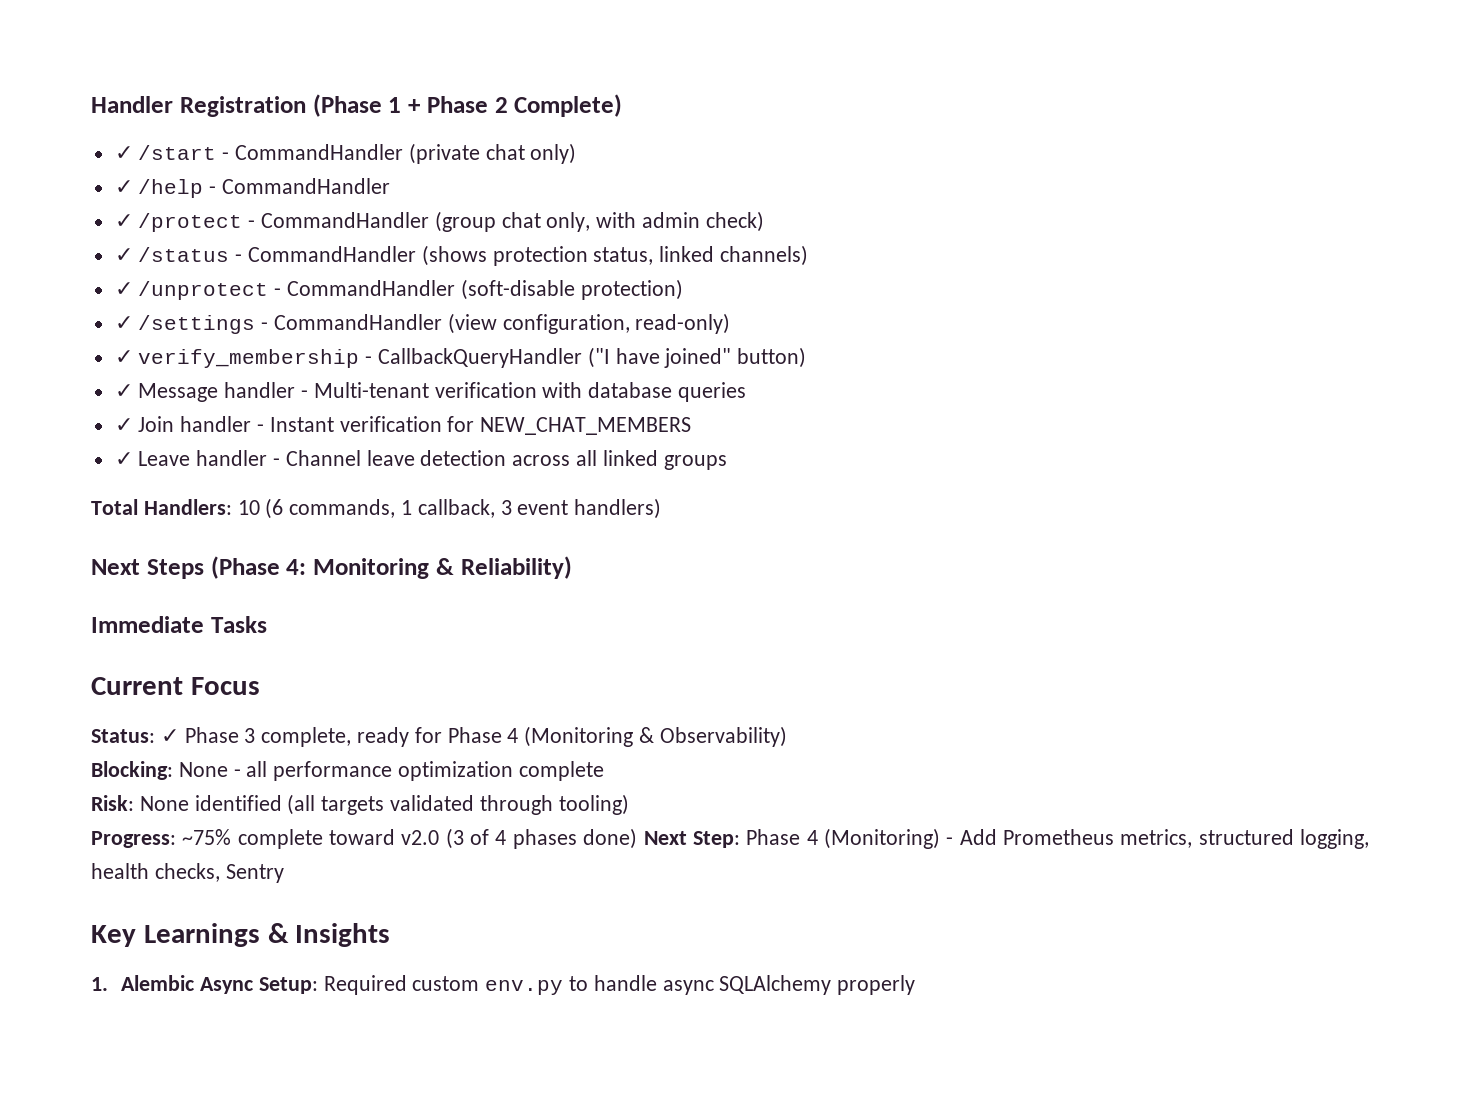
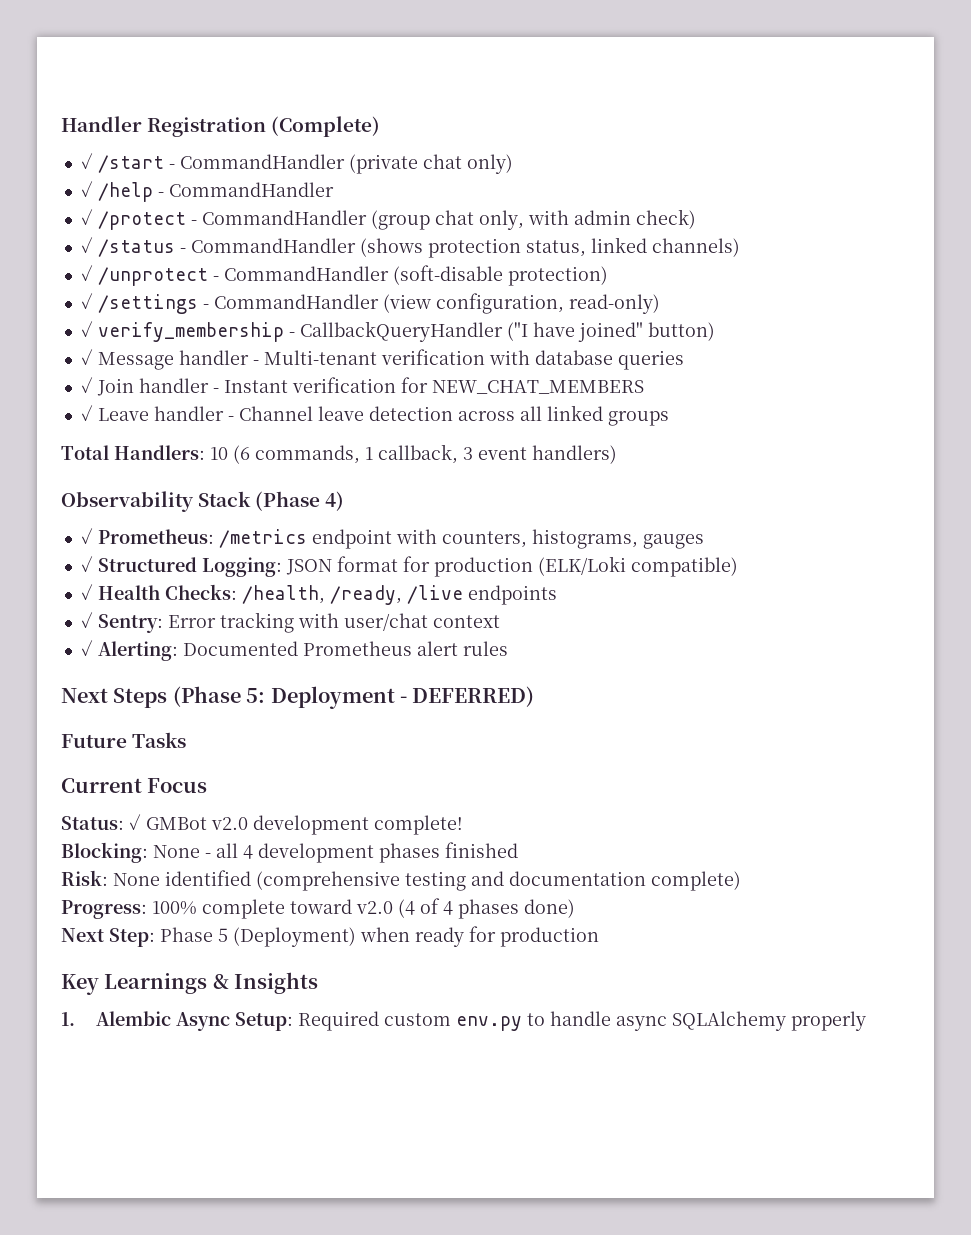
- Handler Registration (Phase 1 + Phase 2 Complete)
+ Handler Registration (Complete)
- Next Steps (Phase 4: Monitoring & Reliability)
- Immediate Tasks
+ Observability Stack (Phase 4)
+ ✓ Prometheus: /metrics endpoint with counters, histograms, gauges
+ ✓ Structured Logging: JSON format for production (ELK/Loki compatible)
+ ✓ Health Checks: /health, /ready, /live endpoints
+ ✓ Sentry: Error tracking with user/chat context
+ ✓ Alerting: Documented Prometheus alert rules
+ Next Steps (Phase 5: Deployment - DEFERRED)
+ Future Tasks
- Status: ✓ Phase 3 complete, ready for Phase 4 (Monitoring & Observability)
+ Status: ✓ GMBot v2.0 development complete!
- Blocking: None - all performance optimization complete
+ Blocking: None - all 4 development phases finished
- Risk: None identified (all targets validated through tooling)
+ Risk: None identified (comprehensive testing and documentation complete)
- Progress: ~75% complete toward v2.0 (3 of 4 phases done) Next Step: Phase 4 (Monitoring) - Add Prometheus metrics, structured logging, health checks, Sentry
+ Progress: 100% complete toward v2.0 (4 of 4 phases done)
+ Next Step: Phase 5 (Deployment) when ready for production

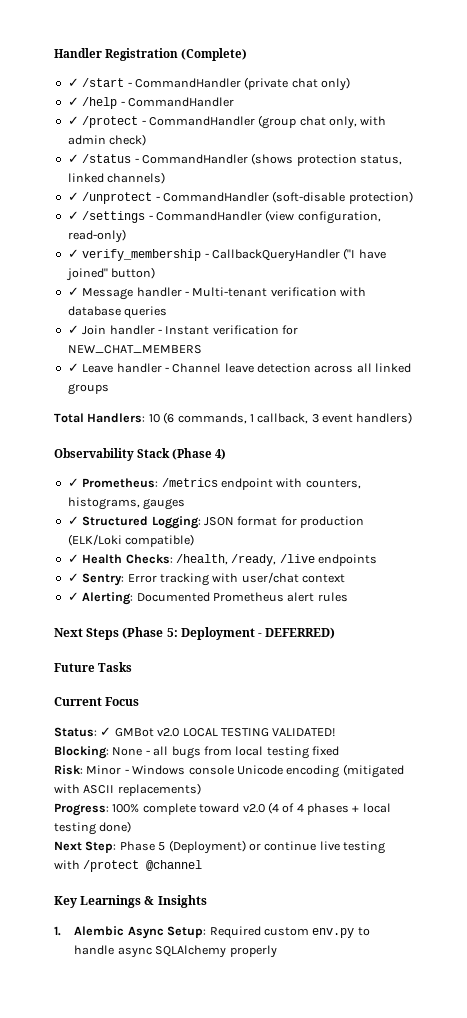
- Status: ✓ GMBot v2.0 development complete!
+ Status: ✓ GMBot v2.0 LOCAL TESTING VALIDATED!
- Blocking: None - all 4 development phases finished
- Risk: None identified (comprehensive testing and documentation complete)
+ Blocking: None - all bugs from local testing fixed
+ Risk: Minor - Windows console Unicode encoding (mitigated with ASCII replacements)
- Progress: 100% complete toward v2.0 (4 of 4 phases done)
+ Progress: 100% complete toward v2.0 (4 of 4 phases + local testing done)
- Next Step: Phase 5 (Deployment) when ready for production
+ Next Step: Phase 5 (Deployment) or continue live testing with /protect @channel

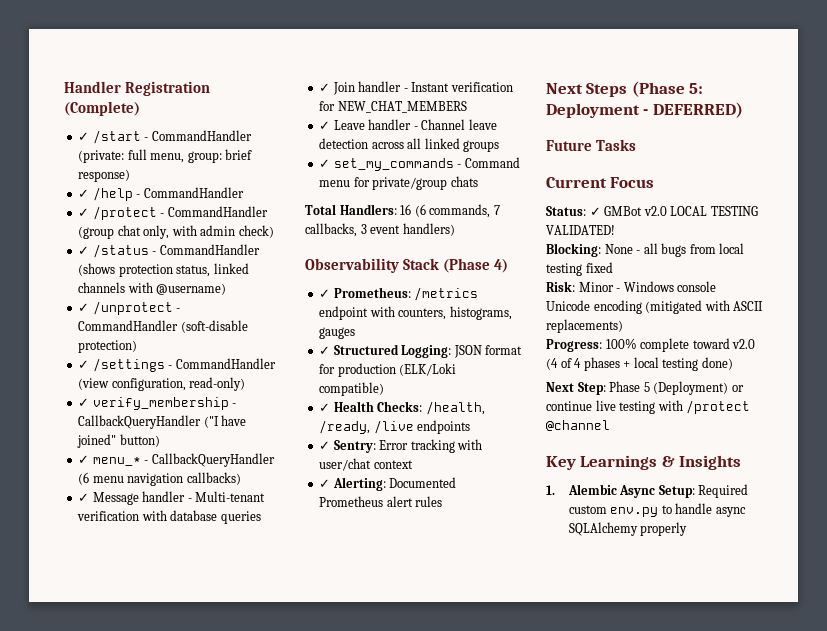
- ✓ /start - CommandHandler (private chat only)
+ ✓ /start - CommandHandler (private: full menu, group: brief response)
- ✓ /status - CommandHandler (shows protection status, linked channels)
+ ✓ /status - CommandHandler (shows protection status, linked channels with @username)
+ ✓ menu_* - CallbackQueryHandler (6 menu navigation callbacks)
+ ✓ set_my_commands - Command menu for private/group chats
- Total Handlers: 10 (6 commands, 1 callback, 3 event handlers)
+ Total Handlers: 16 (6 commands, 7 callbacks, 3 event handlers)

